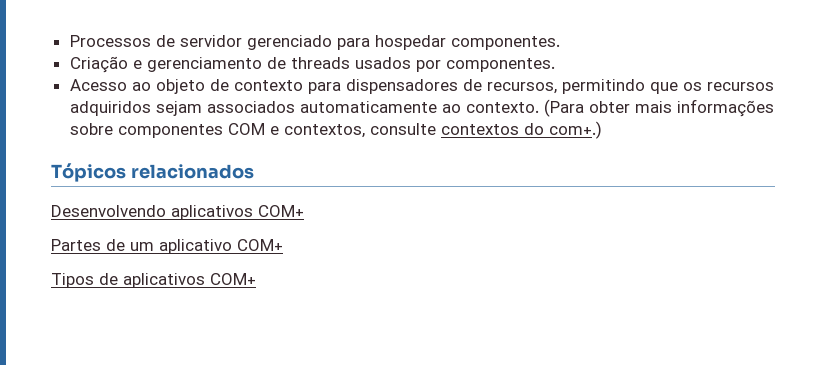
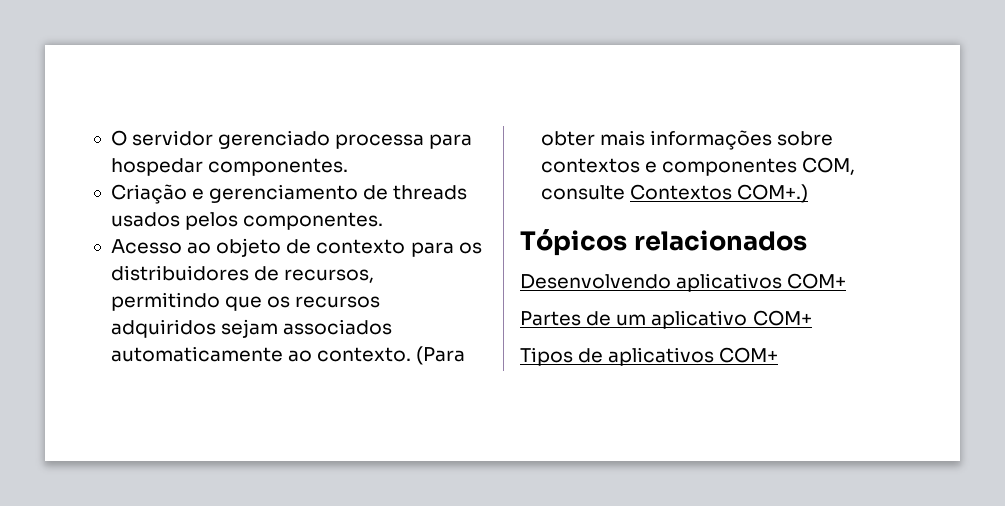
- Processos de servidor gerenciado para hospedar componentes.
+ O servidor gerenciado processa para hospedar componentes.
- Criação e gerenciamento de threads usados por componentes.
+ Criação e gerenciamento de threads usados pelos componentes.
- Acesso ao objeto de contexto para dispensadores de recursos, permitindo que os recursos adquiridos sejam associados automaticamente ao contexto.
+ Acesso ao objeto de contexto para os distribuidores de recursos, permitindo que os recursos adquiridos sejam associados automaticamente ao contexto.
- (Para obter mais informações sobre componentes COM e contextos, consulte contextos do com+.)
+ (Para obter mais informações sobre contextos e componentes COM, consulte Contextos COM+.)

